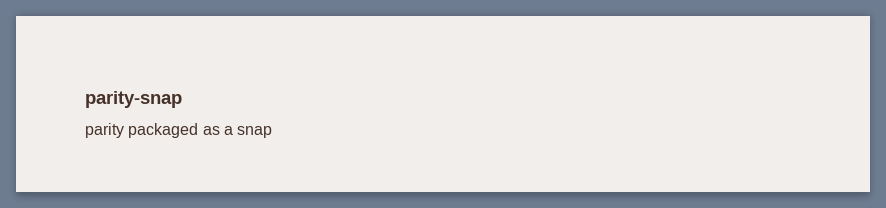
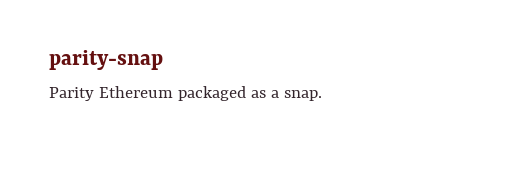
- parity packaged as a snap
+ Parity Ethereum packaged as a snap.

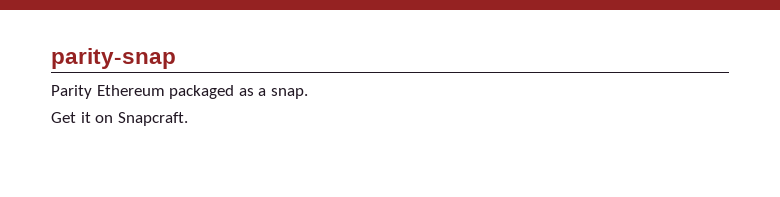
+ Get it on Snapcraft.

